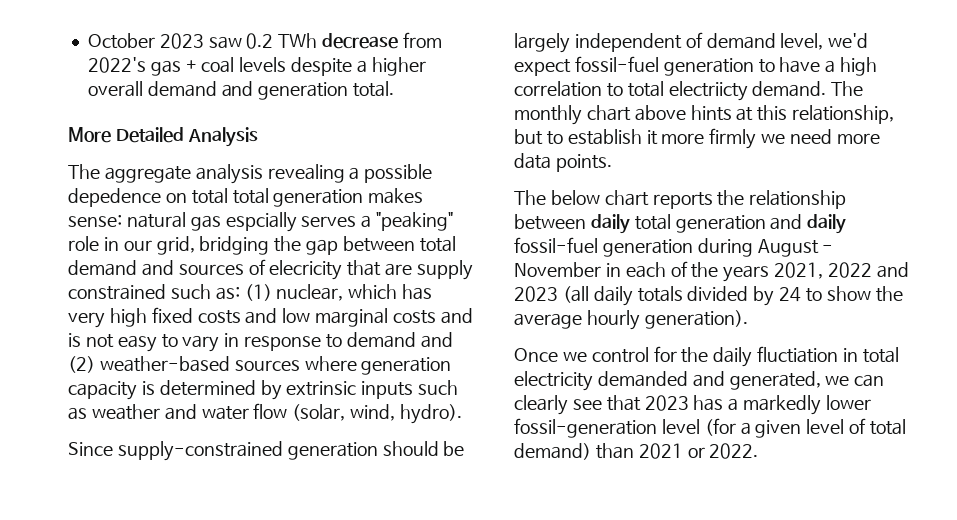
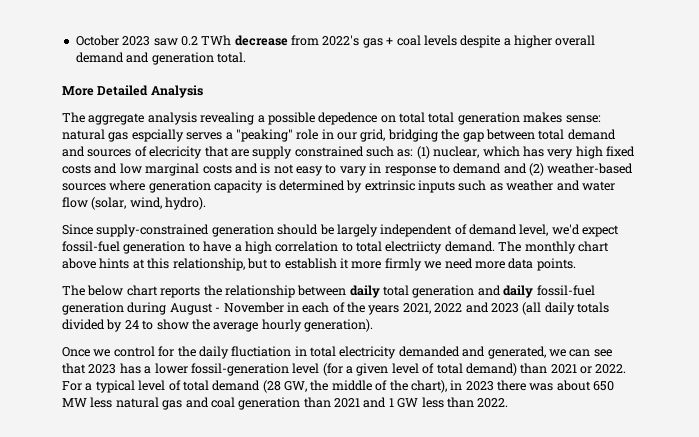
- Once we control for the daily fluctiation in total electricity demanded and generated, we can clearly see that 2023 has a markedly lower fossil-generation level (for a given level of total demand) than 2021 or 2022.
+ Once we control for the daily fluctiation in total electricity demanded and generated, we can see that 2023 has a lower fossil-generation level (for a given level of total demand) than 2021 or 2022.
+ For a typical level of total demand (28 GW, the middle of the chart), in 2023 there was about 650 MW less natural gas and coal generation than 2021 and 1 GW less than 2022.

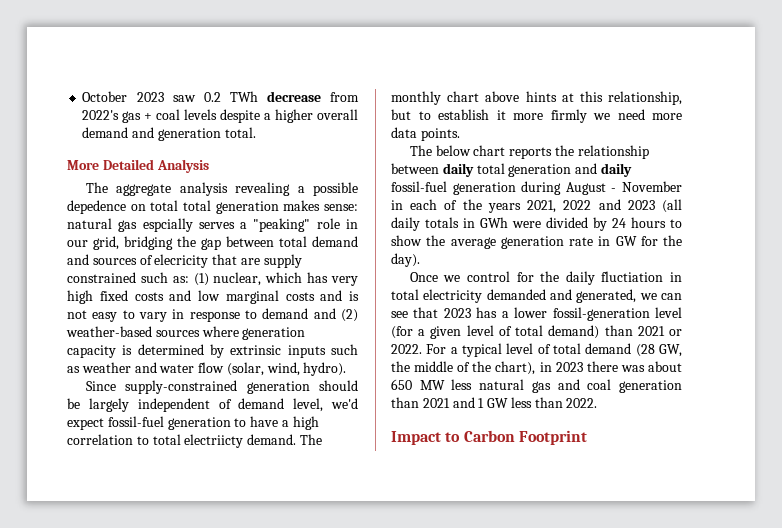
- The below chart reports the relationship between daily total generation and daily fossil-fuel generation during August - November in each of the years 2021, 2022 and 2023 (all daily totals divided by 24 to show the average hourly generation).
+ The below chart reports the relationship between daily total generation and daily fossil-fuel generation during August - November in each of the years 2021, 2022 and 2023 (all daily totals in GWh were divided by 24 hours to show the average generation rate in GW for the day).
+ Impact to Carbon Footprint

